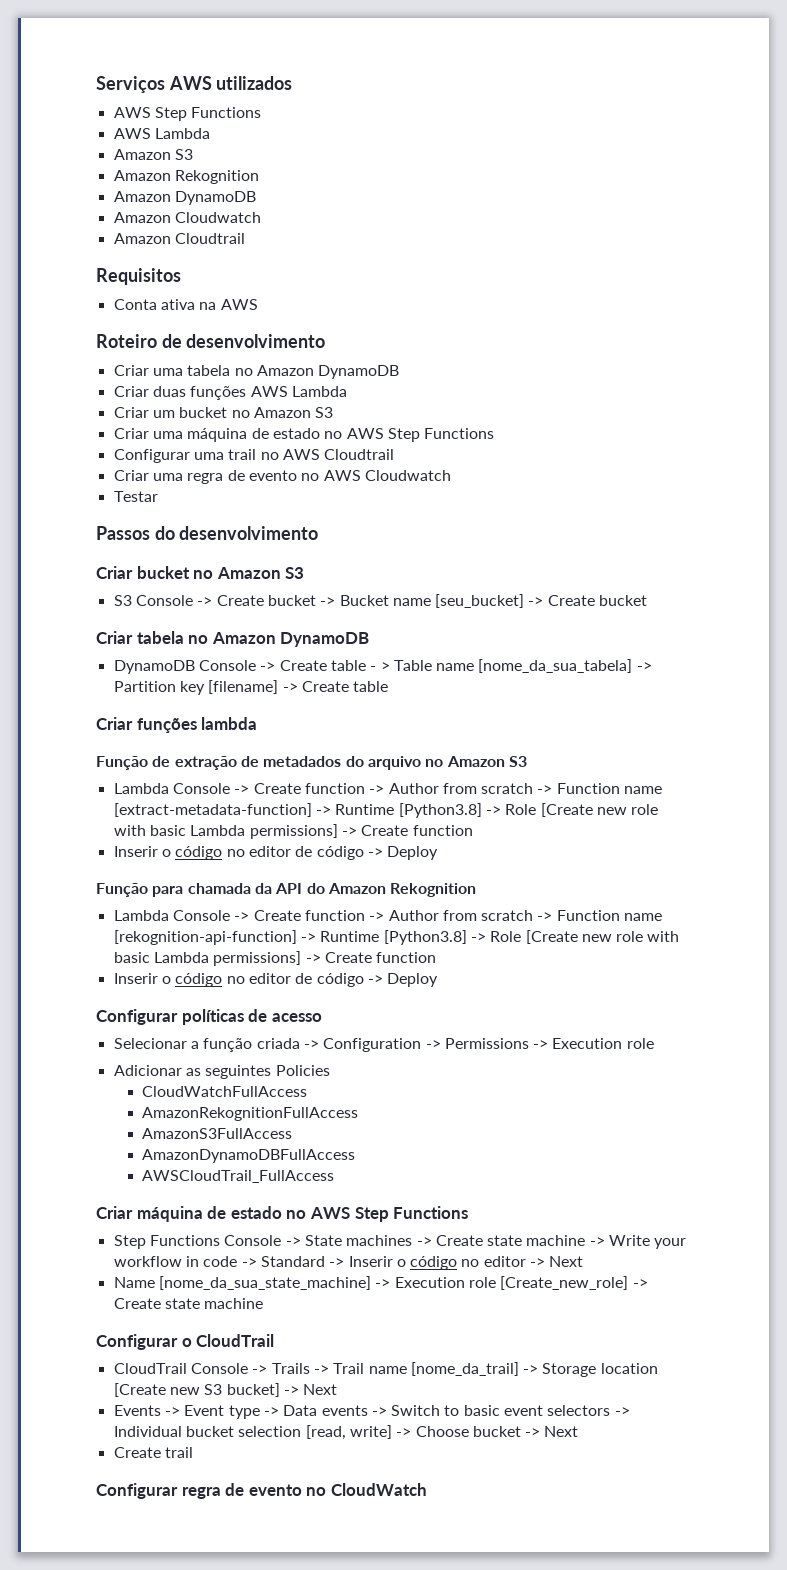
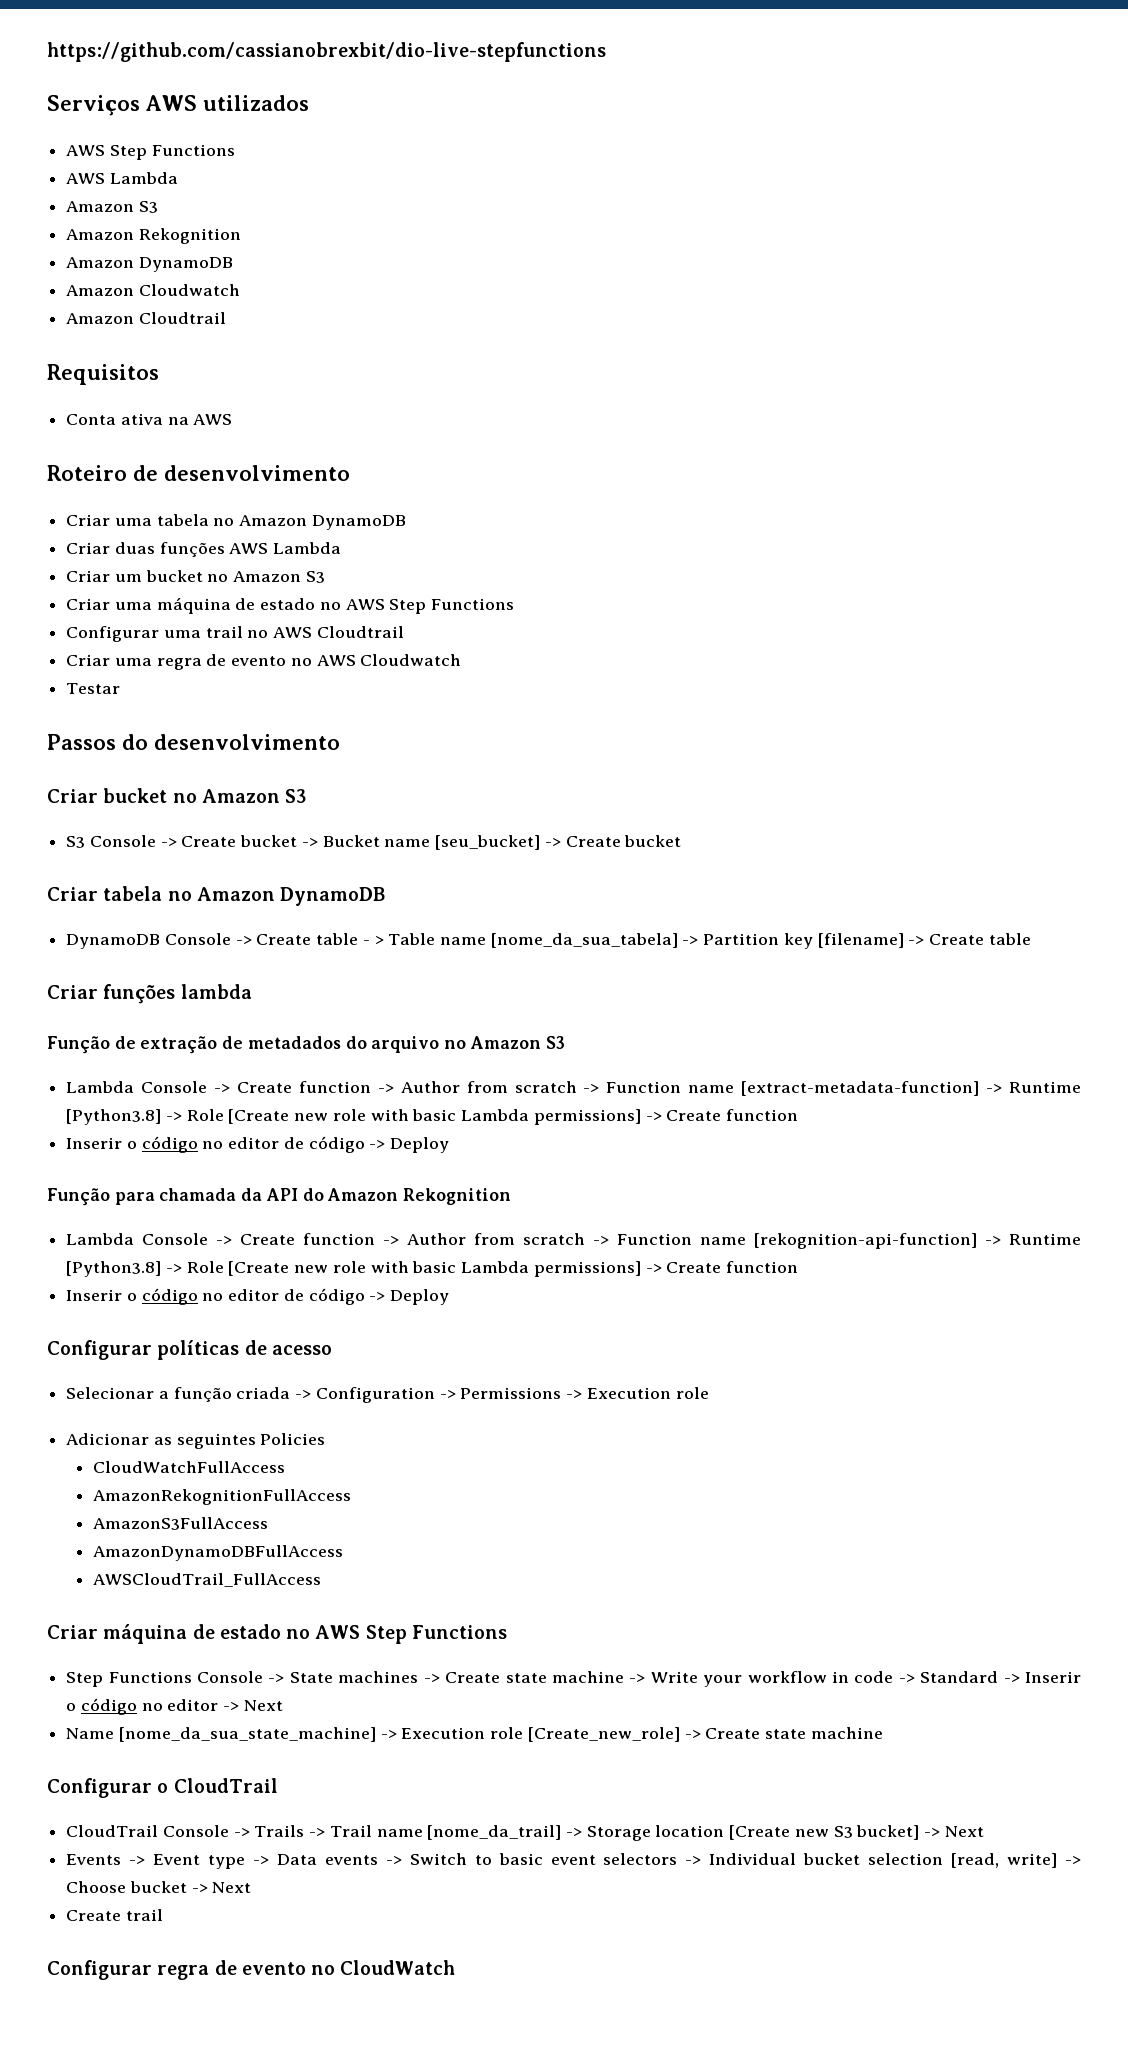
+ https://github.com/cassianobrexbit/dio-live-stepfunctions

